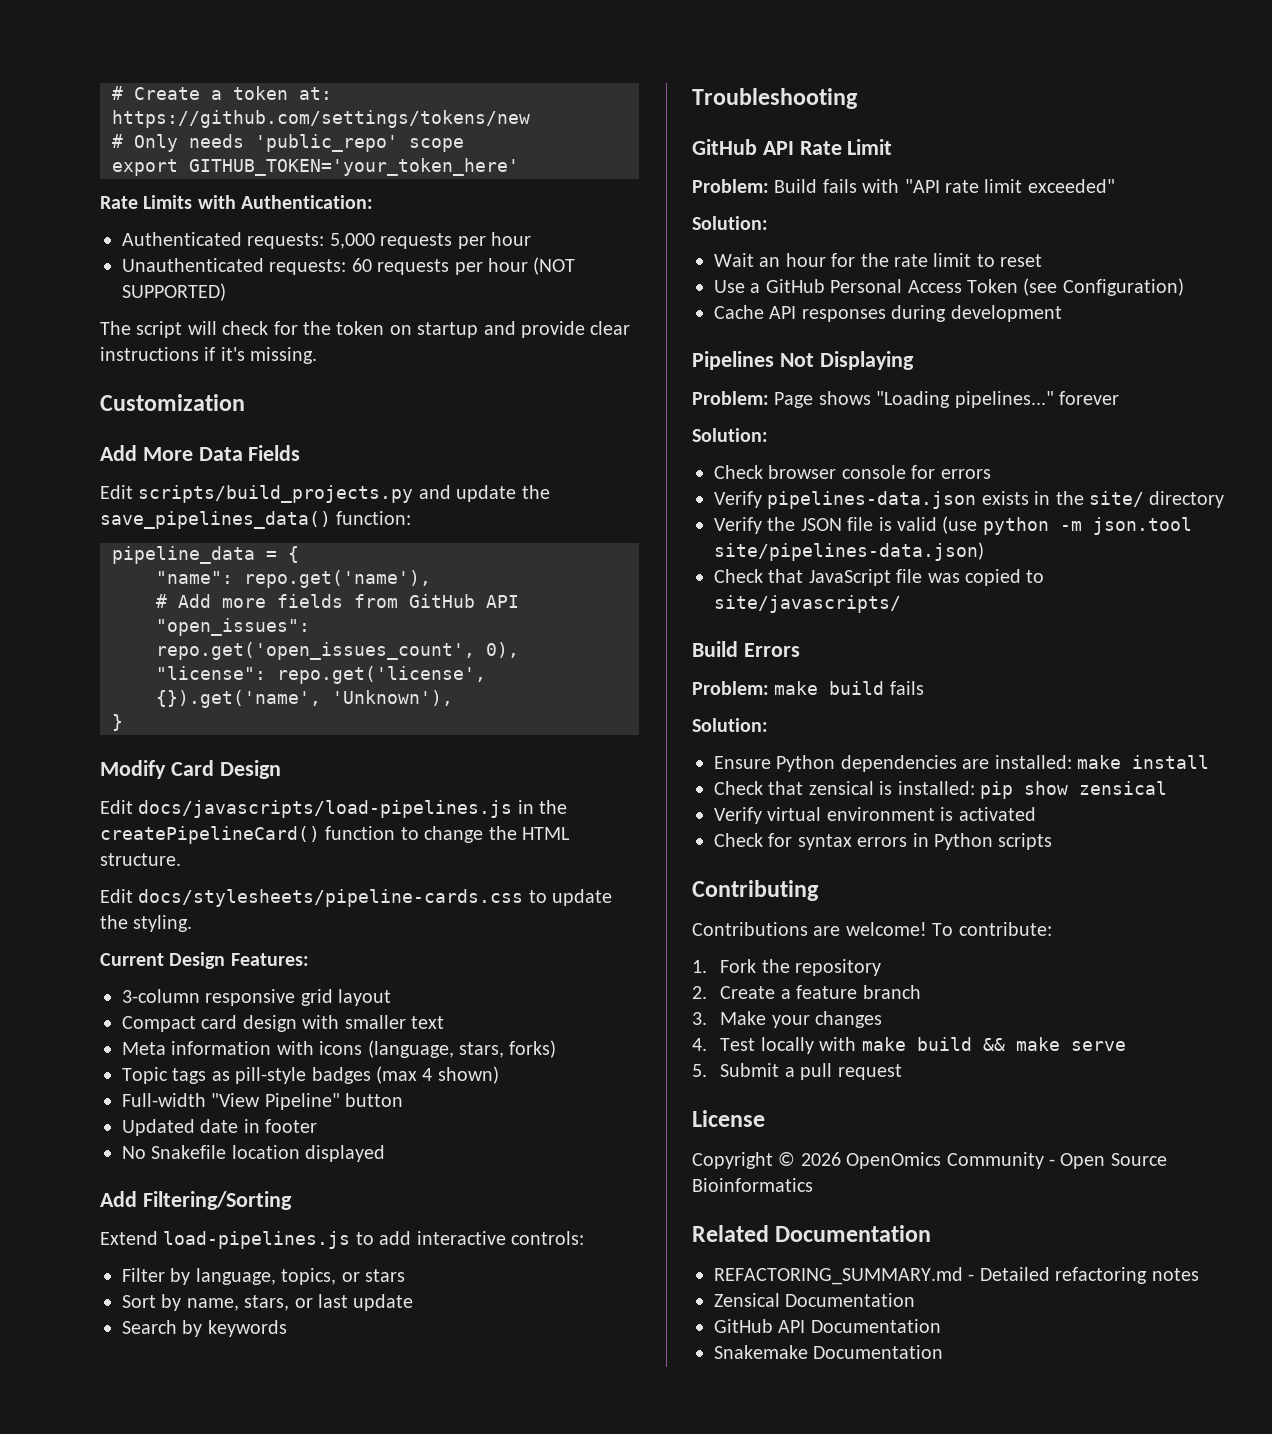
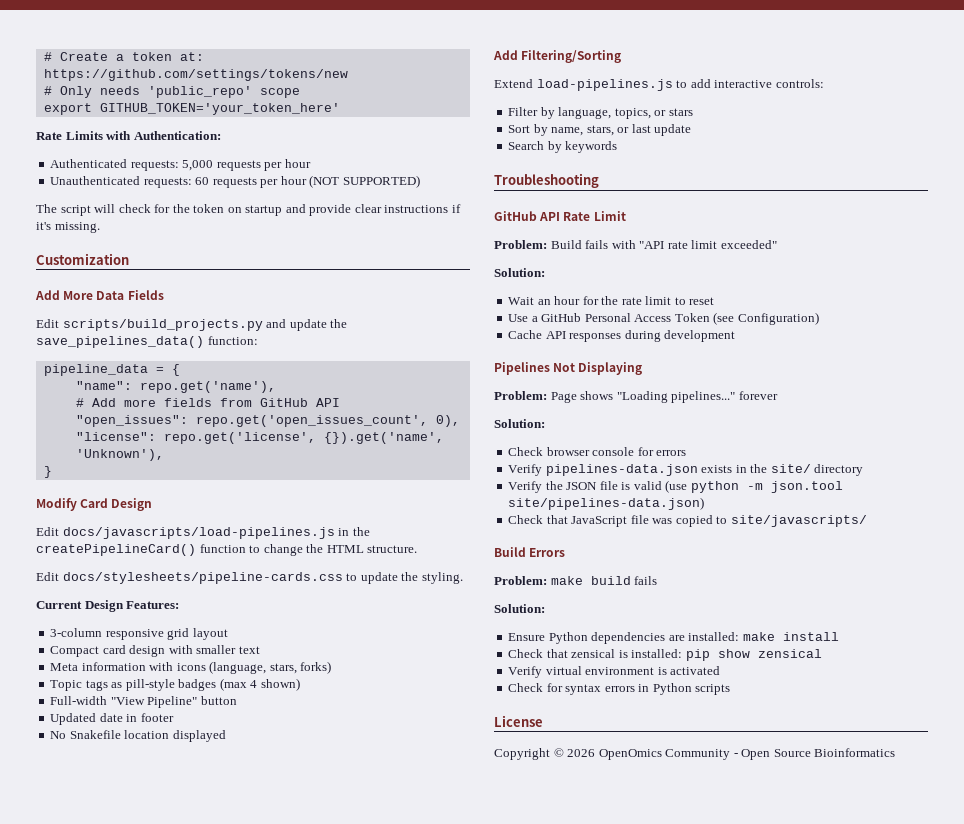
- Contributing
- Contributions are welcome! To contribute:
- 1. Fork the repository
- 2. Create a feature branch
- 3. Make your changes
- 4. Test locally with make build && make serve
- 5. Submit a pull request
- Related Documentation
- REFACTORING_SUMMARY.md - Detailed refactoring notes
- Zensical Documentation
- GitHub API Documentation
- Snakemake Documentation

